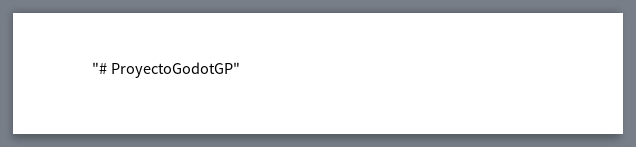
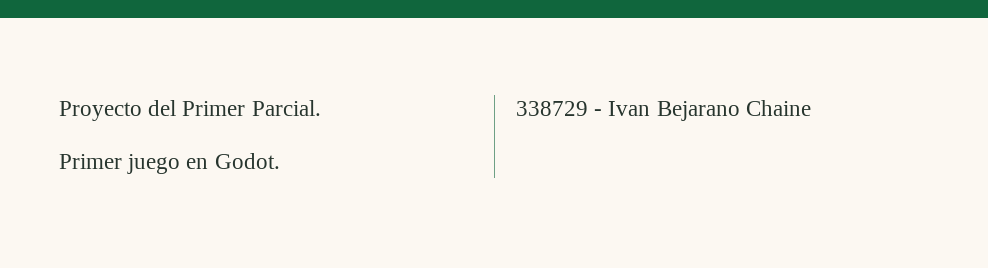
- "# ProyectoGodotGP"
+ Proyecto del Primer Parcial.
+ Primer juego en Godot.
+ 338729 - Ivan Bejarano Chaine

